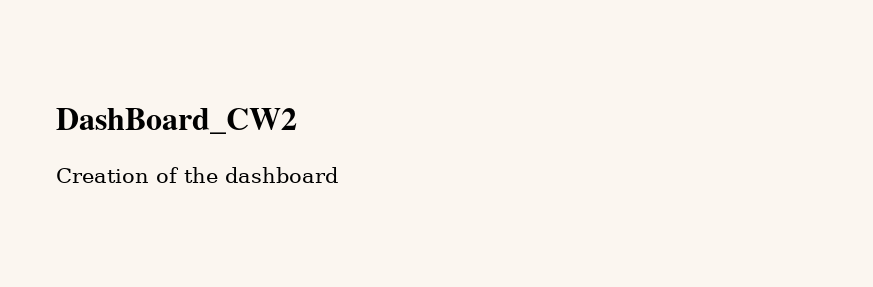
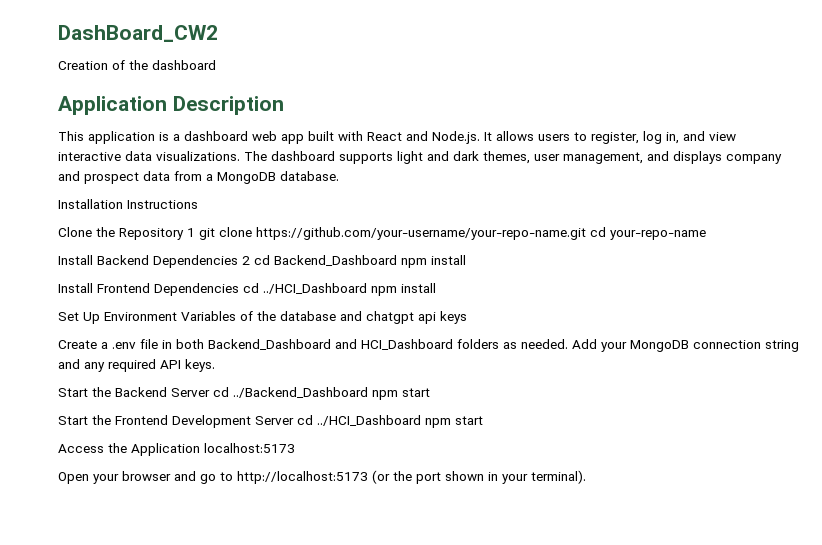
+ Application Description
+ This application is a dashboard web app built with React and Node.js. It allows users to register, log in, and view interactive data visualizations. The dashboard supports light and dark themes, user management, and displays company and prospect data from a MongoDB database.
+ Installation Instructions
+ Clone the Repository 1 git clone https://github.com/your-username/your-repo-name.git cd your-repo-name
+ Install Backend Dependencies 2 cd Backend_Dashboard npm install
+ Install Frontend Dependencies cd ../HCI_Dashboard npm install
+ Set Up Environment Variables of the database and chatgpt api keys
+ Create a .env file in both Backend_Dashboard and HCI_Dashboard folders as needed. Add your MongoDB connection string and any required API keys.
+ Start the Backend Server cd ../Backend_Dashboard npm start
+ Start the Frontend Development Server cd ../HCI_Dashboard npm start
+ Access the Application localhost:5173
+ Open your browser and go to http://localhost:5173 (or the port shown in your terminal).

